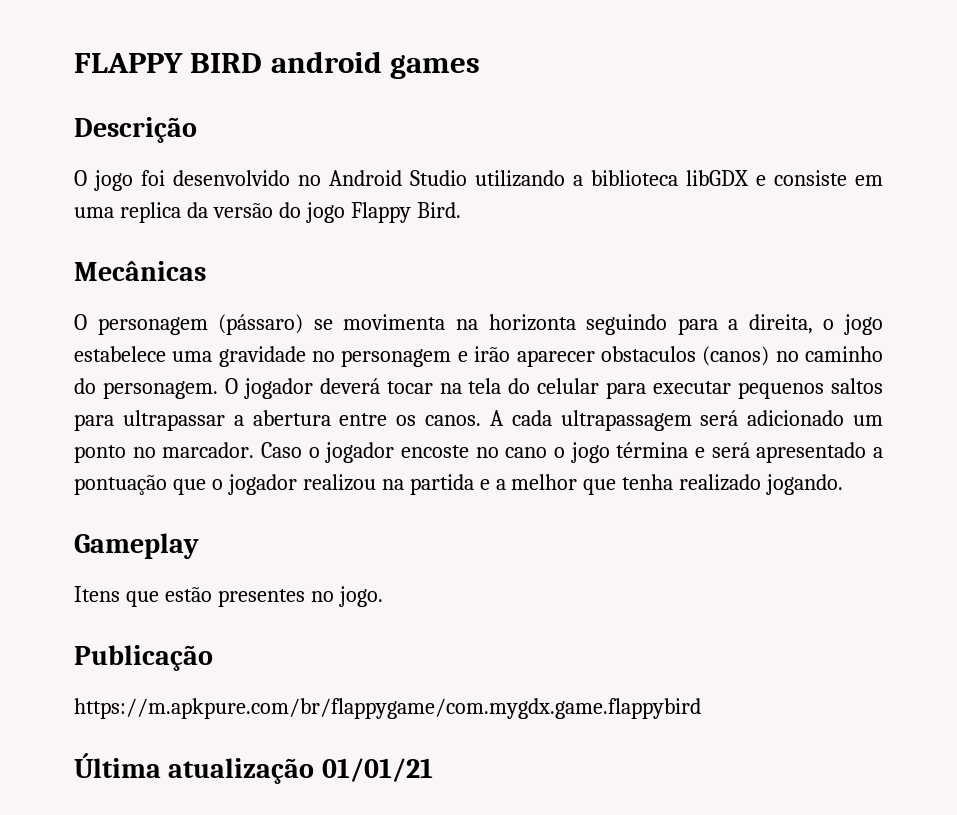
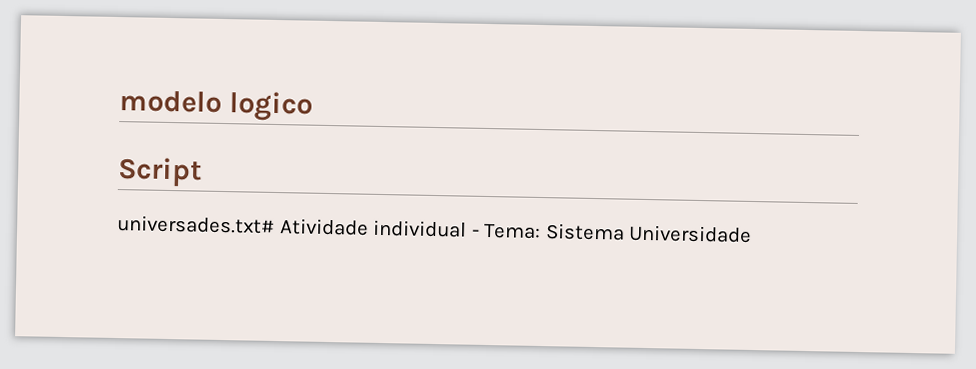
- FLAPPY BIRD android games
- Descrição
- O jogo foi desenvolvido no Android Studio utilizando a biblioteca libGDX e consiste em uma replica da versão do jogo Flappy Bird.
- Mecânicas
- O personagem (pássaro) se movimenta na horizonta seguindo para a direita, o jogo estabelece uma gravidade no personagem e irão aparecer obstaculos (canos) no caminho do personagem. O jogador deverá tocar na tela do celular para executar pequenos saltos para ultrapassar a abertura entre os canos. A cada ultrapassagem será adicionado um ponto no marcador. Caso o jogador encoste no cano o jogo términa e será apresentado a pontuação que o jogador realizou na partida e a melhor que tenha realizado jogando.
- Gameplay
- Itens que estão presentes no jogo.
- Publicação
- https://m.apkpure.com/br/flappygame/com.mygdx.game.flappybird
- Última atualização 01/01/21
+ modelo logico
+ Script
+ universades.txt# Atividade individual - Tema: Sistema Universidade

